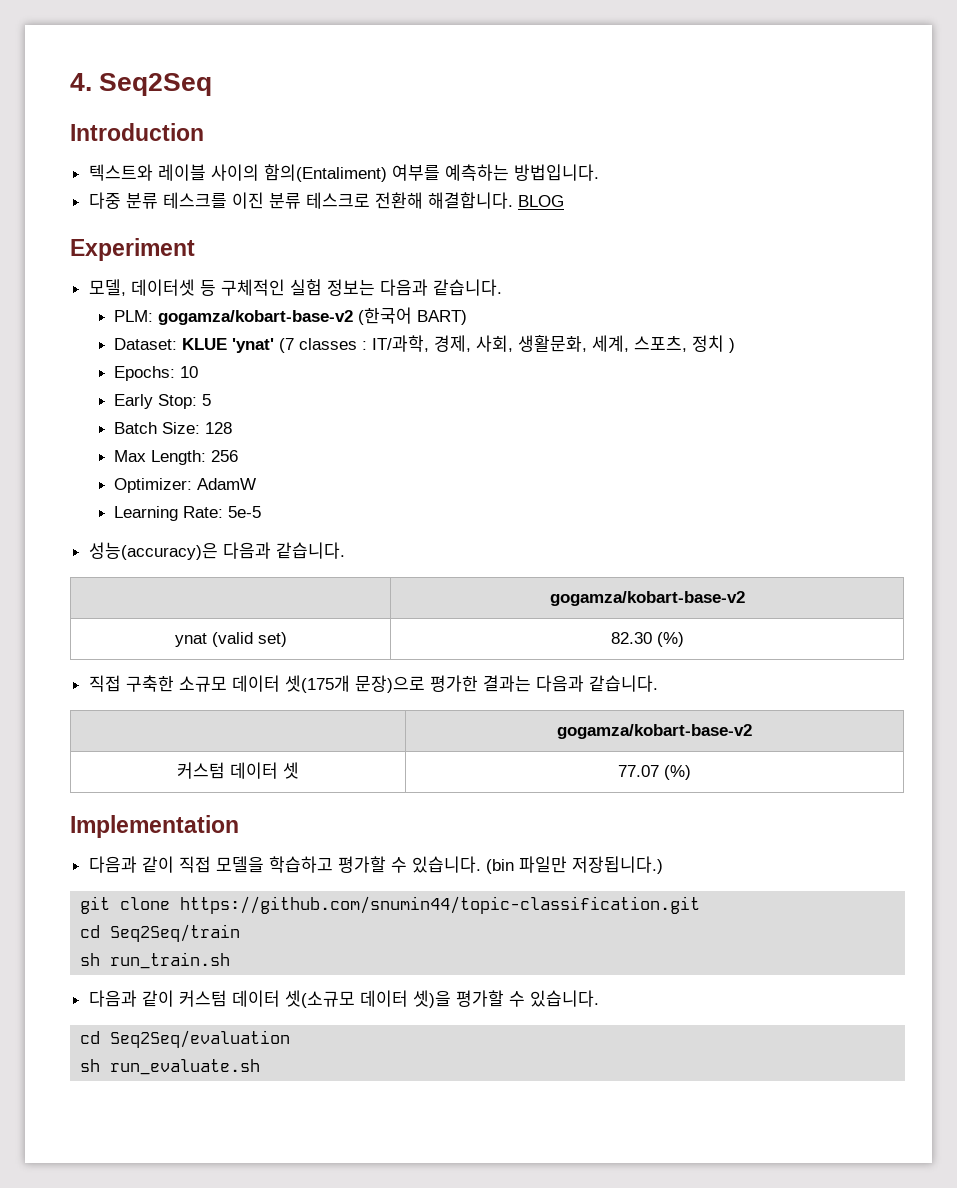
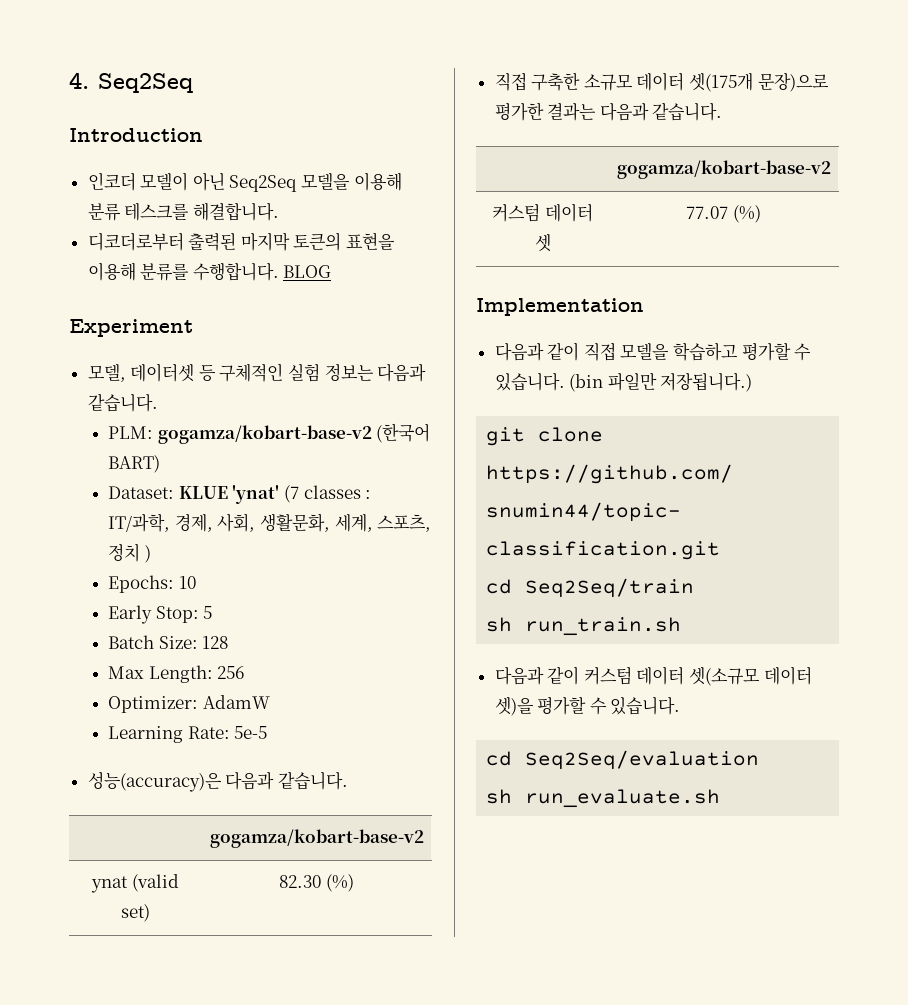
- 텍스트와 레이블 사이의 함의(Entaliment) 여부를 예측하는 방법입니다.
- 다중 분류 테스크를 이진 분류 테스크로 전환해 해결합니다.
+ 인코더 모델이 아닌 Seq2Seq 모델을 이용해 분류 테스크를 해결합니다.
+ 디코더로부터 출력된 마지막 토큰의 표현을 이용해 분류를 수행합니다.

